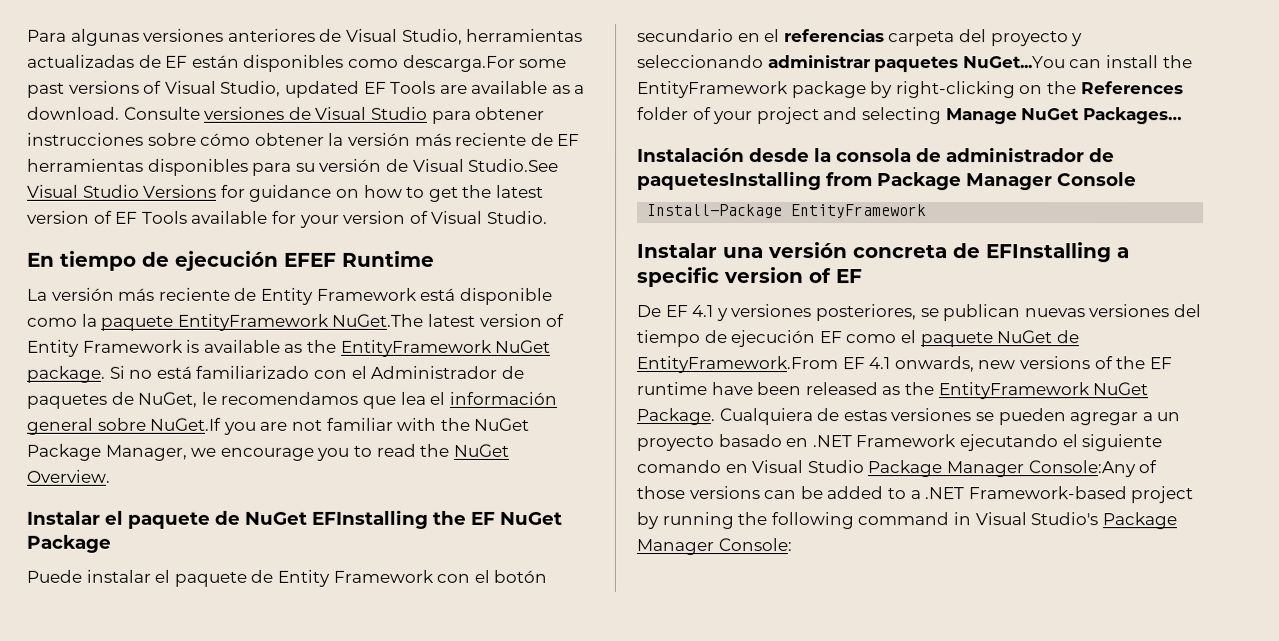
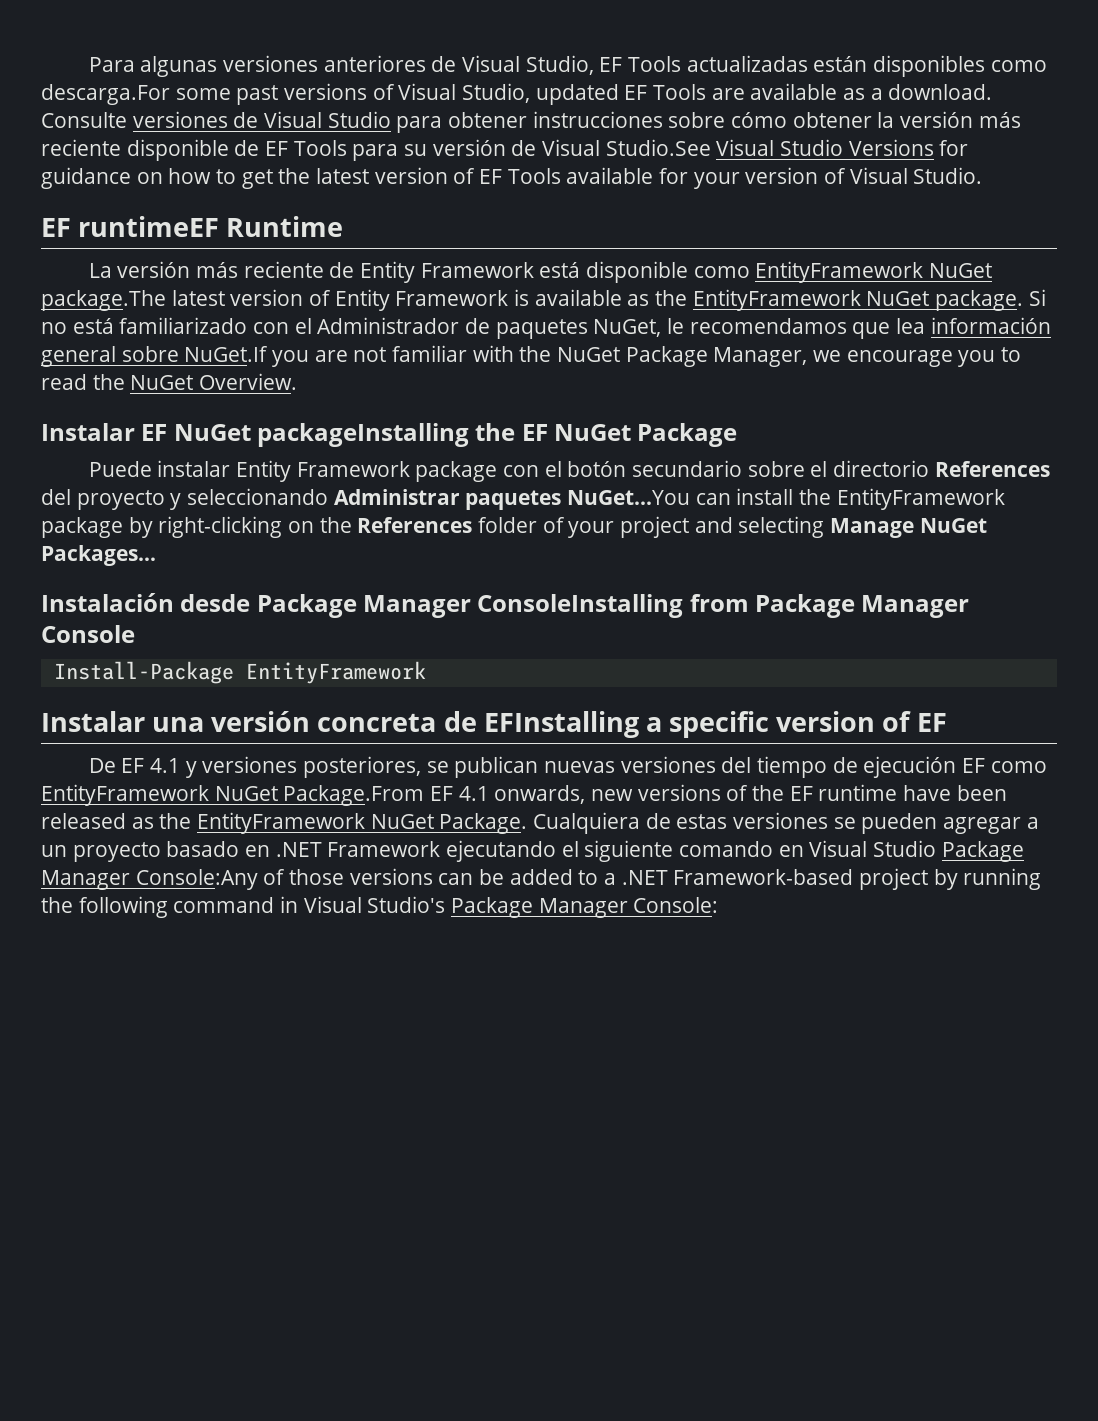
- Para algunas versiones anteriores de Visual Studio, herramientas actualizadas de EF están disponibles como descarga.For some past versions of Visual Studio, updated EF Tools are available as a download.
+ Para algunas versiones anteriores de Visual Studio, EF Tools actualizadas están disponibles como descarga.For some past versions of Visual Studio, updated EF Tools are available as a download.
- Consulte versiones de Visual Studio para obtener instrucciones sobre cómo obtener la versión más reciente de EF herramientas disponibles para su versión de Visual Studio.See Visual Studio Versions for guidance on how to get the latest version of EF Tools available for your version of Visual Studio.
+ Consulte versiones de Visual Studio para obtener instrucciones sobre cómo obtener la versión más reciente disponible de EF Tools para su versión de Visual Studio.See Visual Studio Versions for guidance on how to get the latest version of EF Tools available for your version of Visual Studio.
- En tiempo de ejecución EFEF Runtime
+ EF runtimeEF Runtime
- La versión más reciente de Entity Framework está disponible como la paquete EntityFramework NuGet.The latest version of Entity Framework is available as the EntityFramework NuGet package.
+ La versión más reciente de Entity Framework está disponible como EntityFramework NuGet package.The latest version of Entity Framework is available as the EntityFramework NuGet package.
- Si no está familiarizado con el Administrador de paquetes de NuGet, le recomendamos que lea el información general sobre NuGet.If you are not familiar with the NuGet Package Manager, we encourage you to read the NuGet Overview.
+ Si no está familiarizado con el Administrador de paquetes NuGet, le recomendamos que lea información general sobre NuGet.If you are not familiar with the NuGet Package Manager, we encourage you to read the NuGet Overview.
- Instalar el paquete de NuGet EFInstalling the EF NuGet Package
+ Instalar EF NuGet packageInstalling the EF NuGet Package
- Puede instalar el paquete de Entity Framework con el botón secundario en el referencias carpeta del proyecto y seleccionando administrar paquetes NuGet...You can install the EntityFramework package by right-clicking on the References folder of your project and selecting Manage NuGet Packages…
+ Puede instalar Entity Framework package con el botón secundario sobre el directorio References del proyecto y seleccionando Administrar paquetes NuGet...You can install the EntityFramework package by right-clicking on the References folder of your project and selecting Manage NuGet Packages…
- Instalación desde la consola de administrador de paquetesInstalling from Package Manager Console
+ Instalación desde Package Manager ConsoleInstalling from Package Manager Console
- De EF 4.1 y versiones posteriores, se publican nuevas versiones del tiempo de ejecución EF como el paquete NuGet de EntityFramework.From EF 4.1 onwards, new versions of the EF runtime have been released as the EntityFramework NuGet Package.
+ De EF 4.1 y versiones posteriores, se publican nuevas versiones del tiempo de ejecución EF como EntityFramework NuGet Package.From EF 4.1 onwards, new versions of the EF runtime have been released as the EntityFramework NuGet Package.

